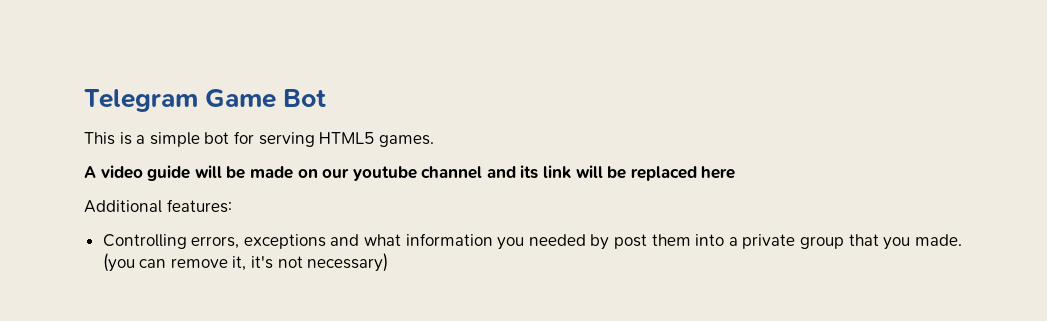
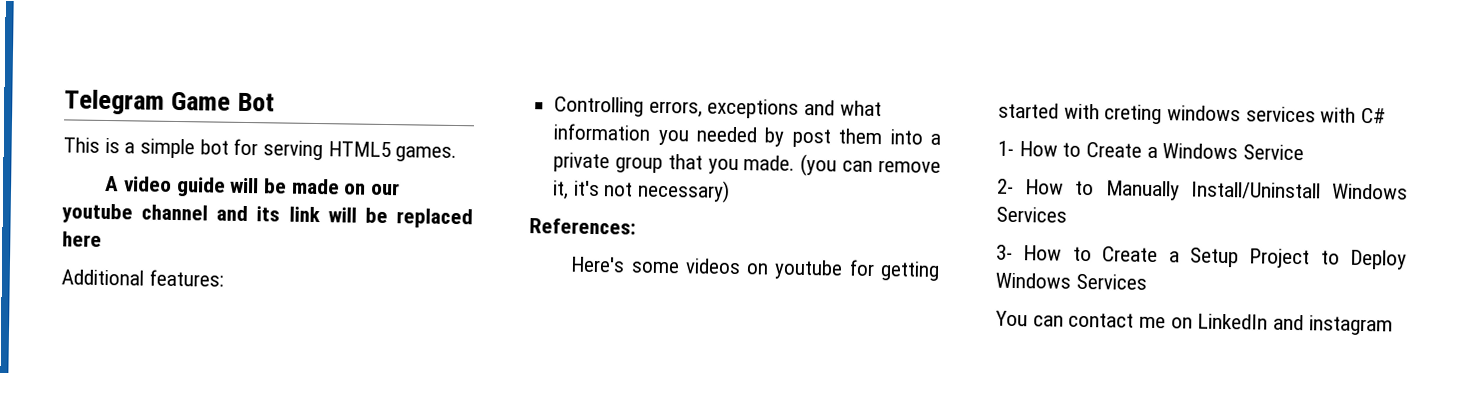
+ References:
+ Here's some videos on youtube for getting started with creting windows services with C#
+ 1- How to Create a Windows Service
+ 2- How to Manually Install/Uninstall Windows Services
+ 3- How to Create a Setup Project to Deploy Windows Services
+ You can contact me on LinkedIn and instagram

